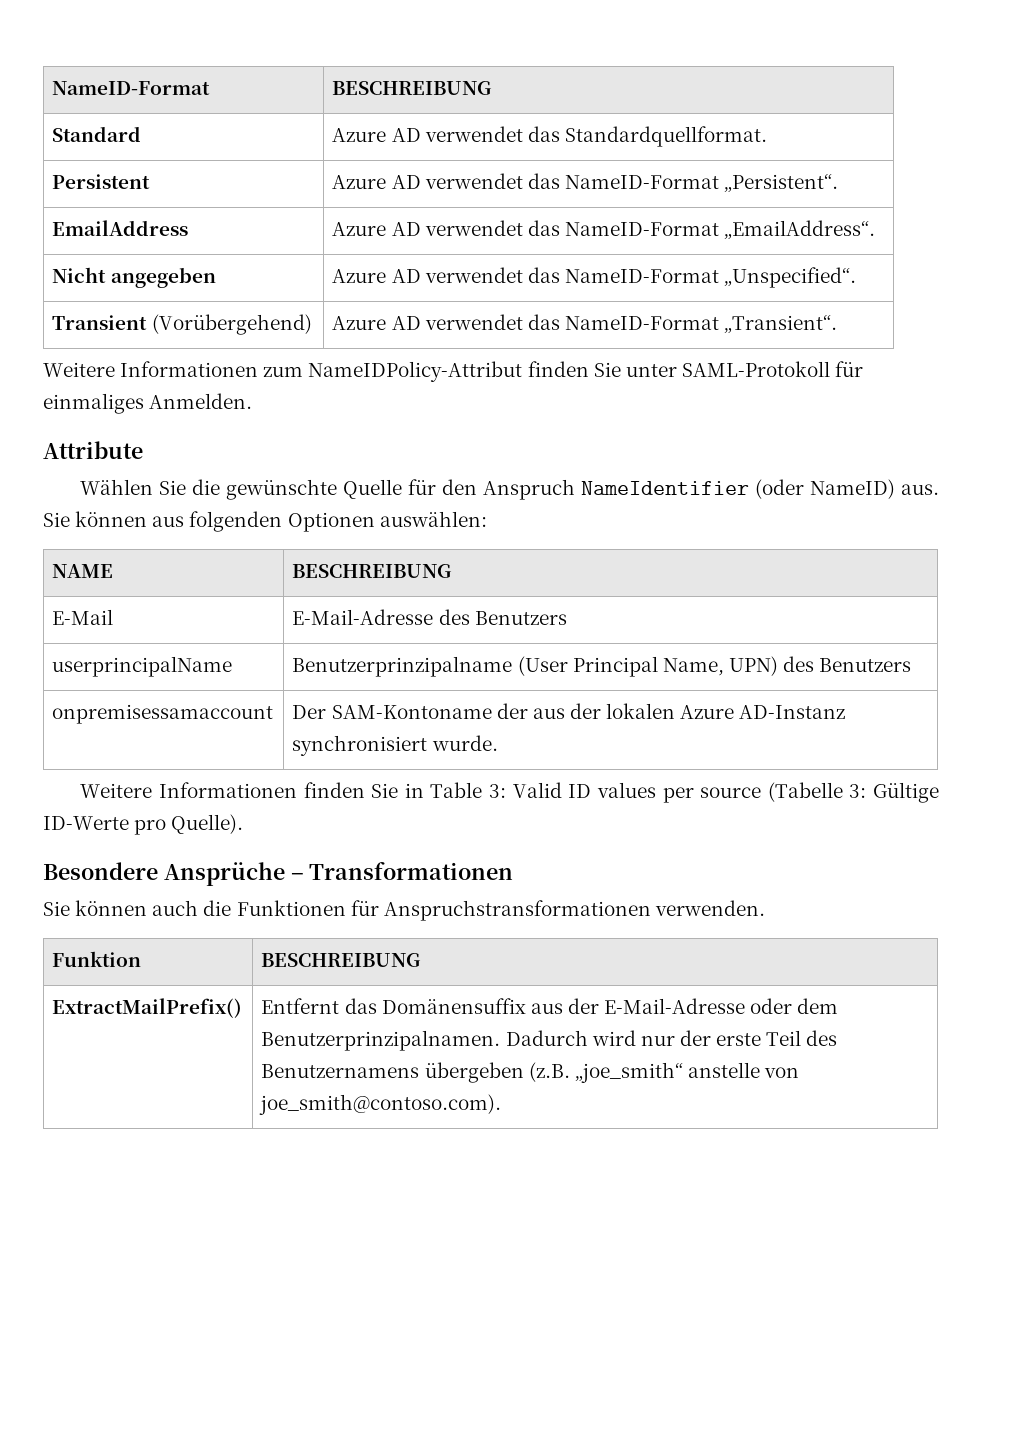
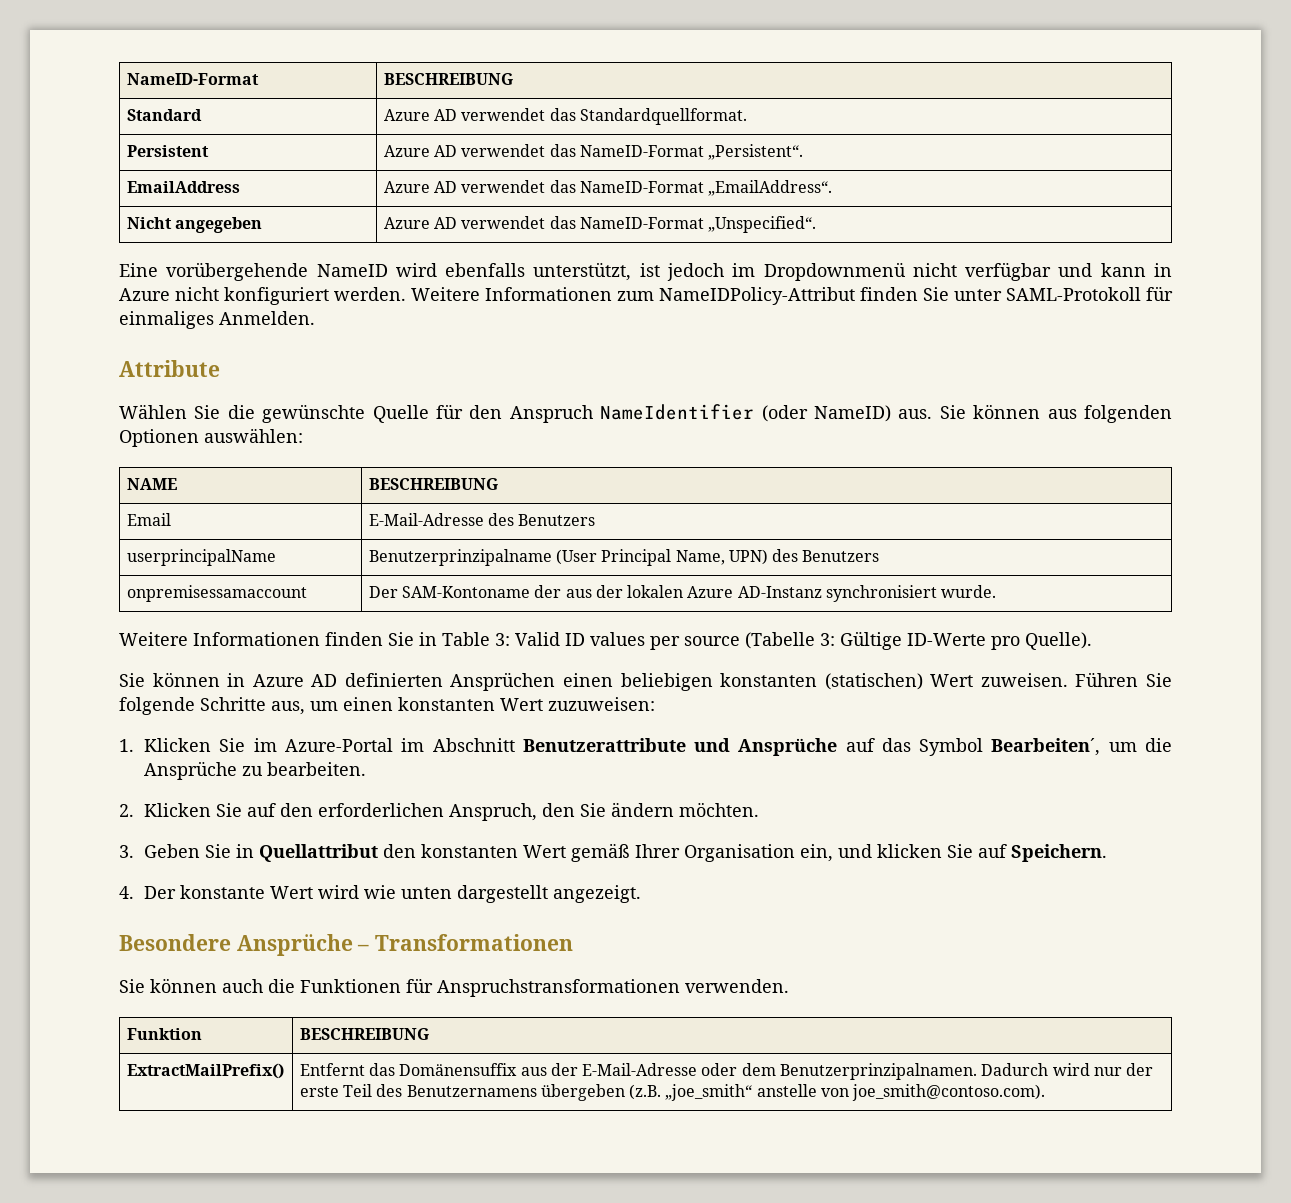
- Transient (Vorübergehend) | Azure AD verwendet das NameID-Format „Transient“.
- Weitere Informationen zum NameIDPolicy-Attribut finden Sie unter SAML-Protokoll für einmaliges Anmelden.
+ Eine vorübergehende NameID wird ebenfalls unterstützt, ist jedoch im Dropdownmenü nicht verfügbar und kann in Azure nicht konfiguriert werden. Weitere Informationen zum NameIDPolicy-Attribut finden Sie unter SAML-Protokoll für einmaliges Anmelden.
- E-Mail | E-Mail-Adresse des Benutzers
+ Email | E-Mail-Adresse des Benutzers
+ Sie können in Azure AD definierten Ansprüchen einen beliebigen konstanten (statischen) Wert zuweisen. Führen Sie folgende Schritte aus, um einen konstanten Wert zuzuweisen:
+ 1. Klicken Sie im Azure-Portal im Abschnitt Benutzerattribute und Ansprüche auf das Symbol Bearbeiten´, um die Ansprüche zu bearbeiten.
+ 2. Klicken Sie auf den erforderlichen Anspruch, den Sie ändern möchten.
+ 3. Geben Sie in Quellattribut den konstanten Wert gemäß Ihrer Organisation ein, und klicken Sie auf Speichern.
+ 4. Der konstante Wert wird wie unten dargestellt angezeigt.

